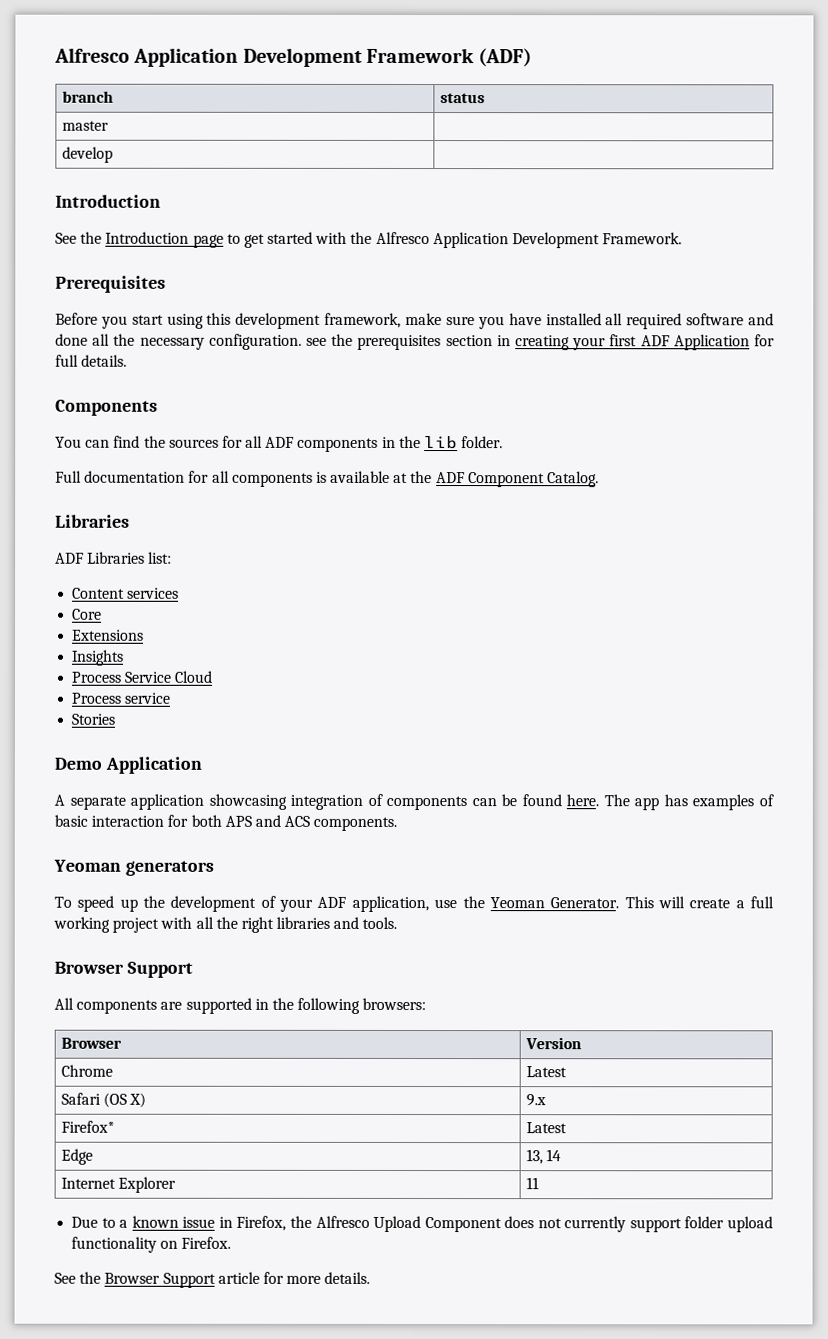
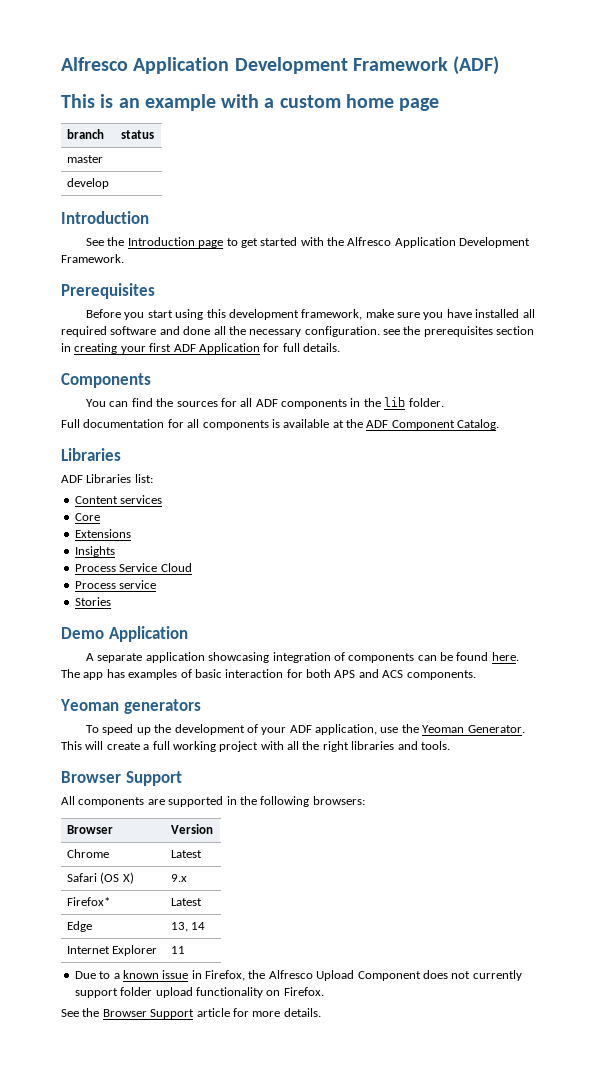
+ This is an example with a custom home page

